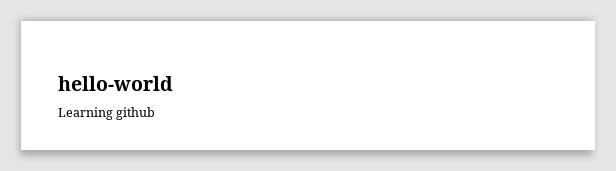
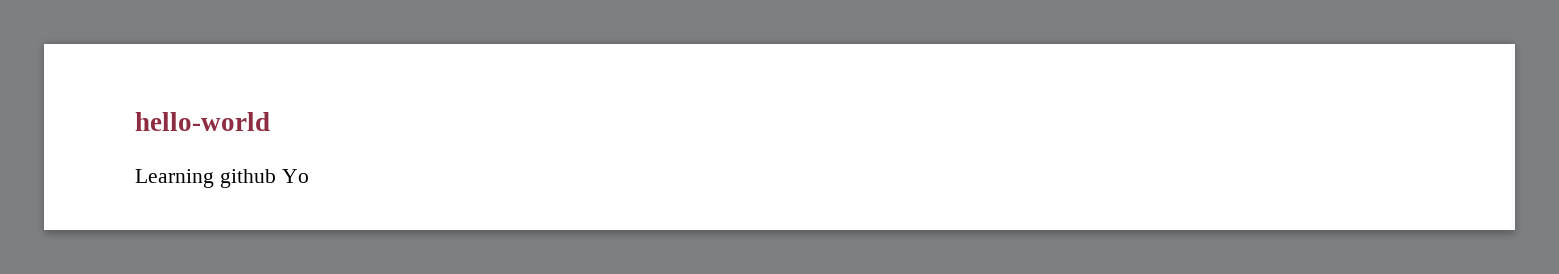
- Learning github
+ Learning github Yo

